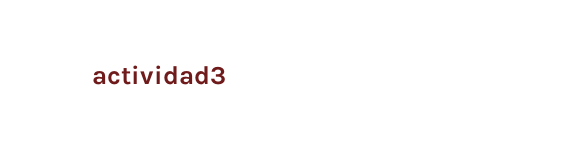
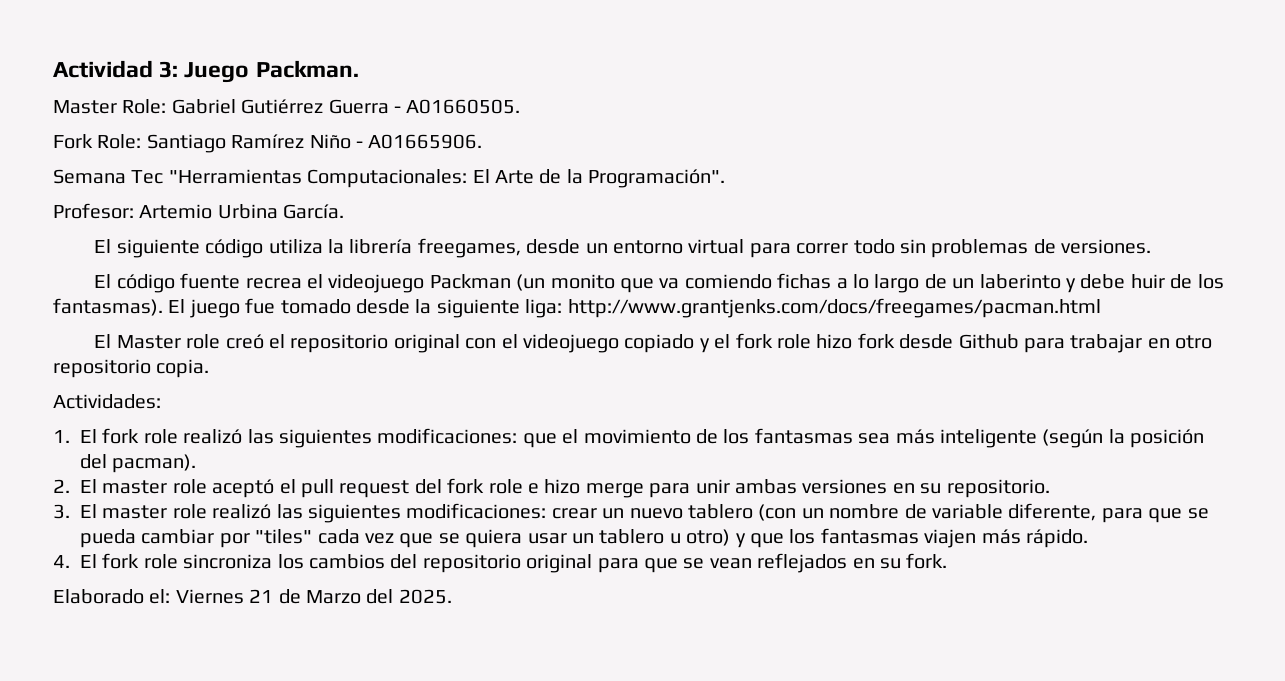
- actividad3
+ Actividad 3: Juego Packman.
+ Master Role: Gabriel Gutiérrez Guerra - A01660505.
+ Fork Role: Santiago Ramírez Niño - A01665906.
+ Semana Tec "Herramientas Computacionales: El Arte de la Programación".
+ Profesor: Artemio Urbina García.
+ El siguiente código utiliza la librería freegames, desde un entorno virtual para correr todo sin problemas de versiones.
+ El código fuente recrea el videojuego Packman (un monito que va comiendo fichas a lo largo de un laberinto y debe huir de los fantasmas). El juego fue tomado desde la siguiente liga: http://www.grantjenks.com/docs/freegames/pacman.html
+ El Master role creó el repositorio original con el videojuego copiado y el fork role hizo fork desde Github para trabajar en otro repositorio copia.
+ Actividades:
+ 1. El fork role realizó las siguientes modificaciones: que el movimiento de los fantasmas sea más inteligente (según la posición del pacman).
+ 2. El master role aceptó el pull request del fork role e hizo merge para unir ambas versiones en su repositorio.
+ 3. El master role realizó las siguientes modificaciones: crear un nuevo tablero (con un nombre de variable diferente, para que se pueda cambiar por "tiles" cada vez que se quiera usar un tablero u otro) y que los fantasmas viajen más rápido.
+ 4. El fork role sincroniza los cambios del repositorio original para que se vean reflejados en su fork.
+ Elaborado el: Viernes 21 de Marzo del 2025.

